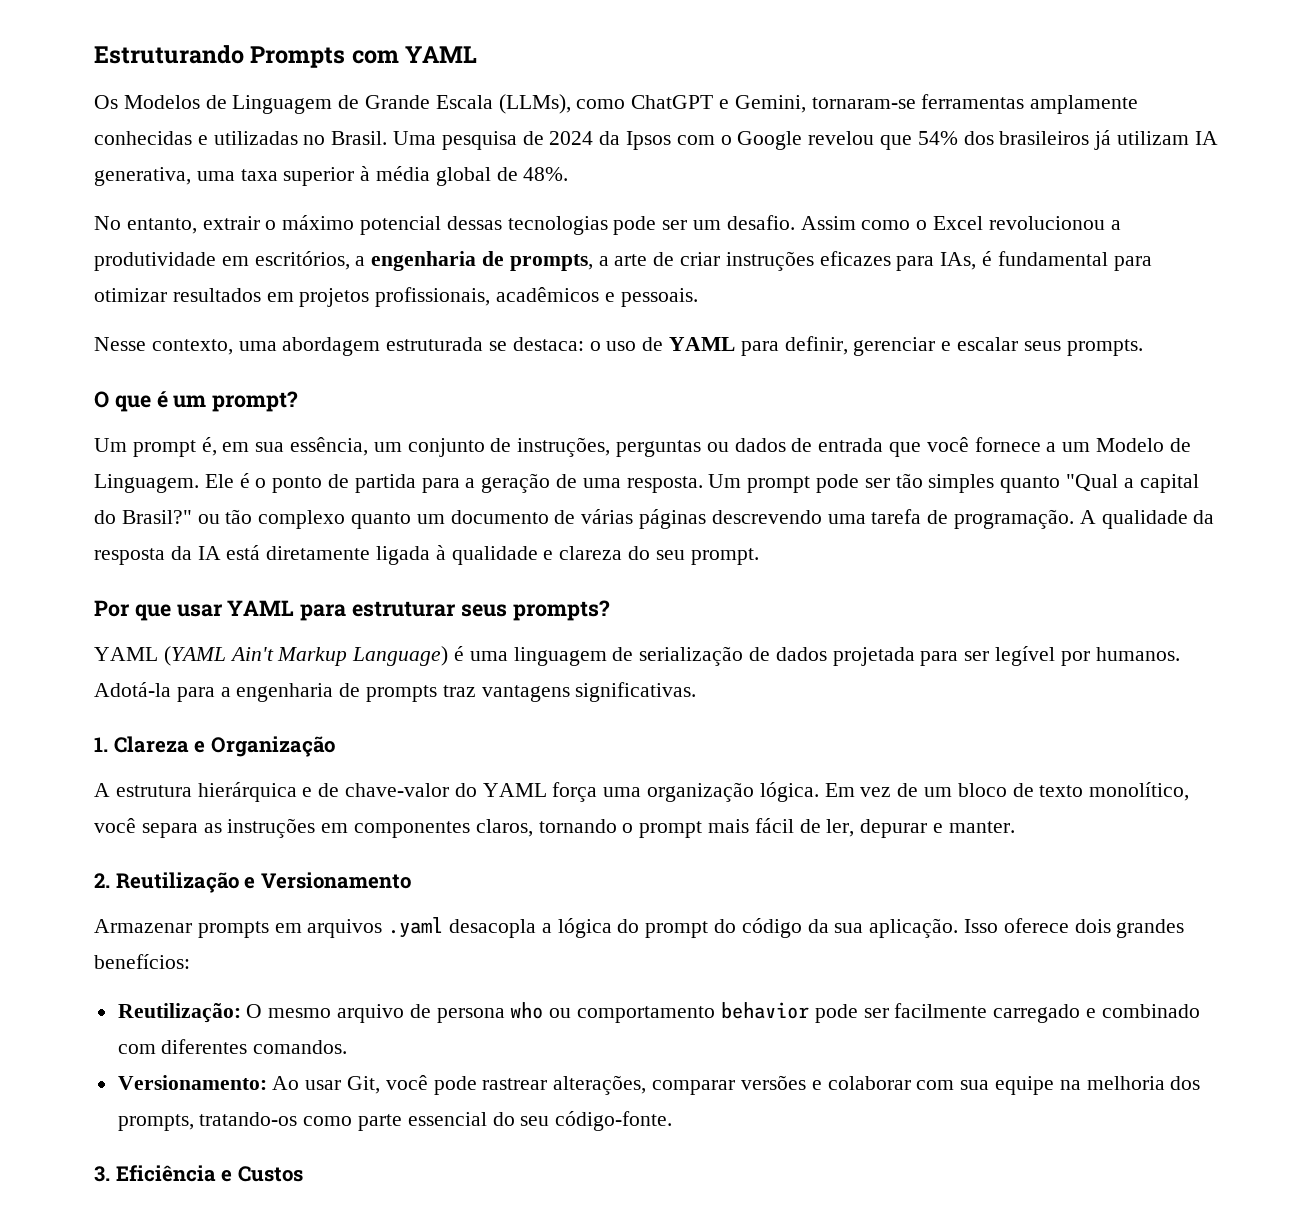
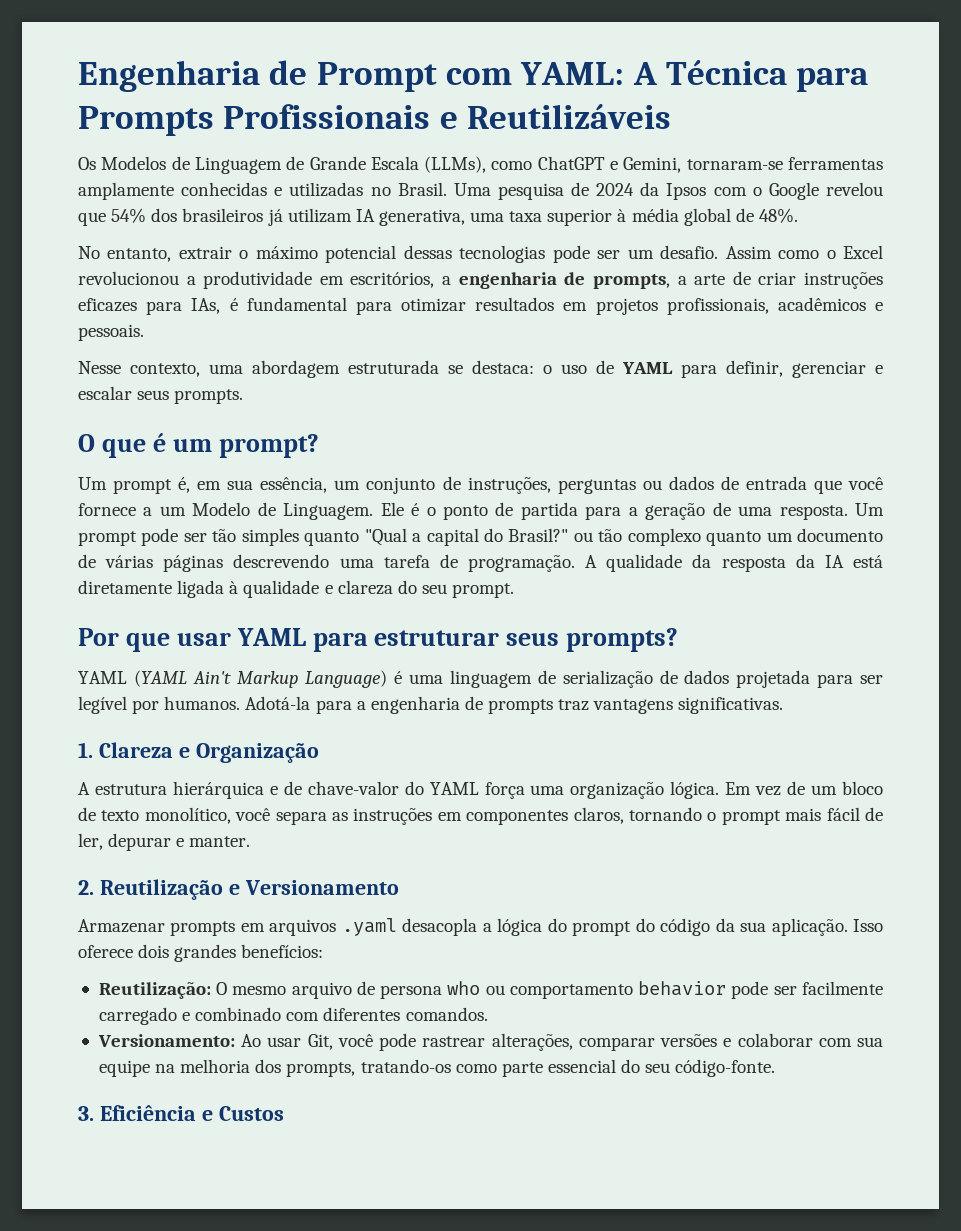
- Estruturando Prompts com YAML
+ Engenharia de Prompt com YAML: A Técnica para Prompts Profissionais e Reutilizáveis

